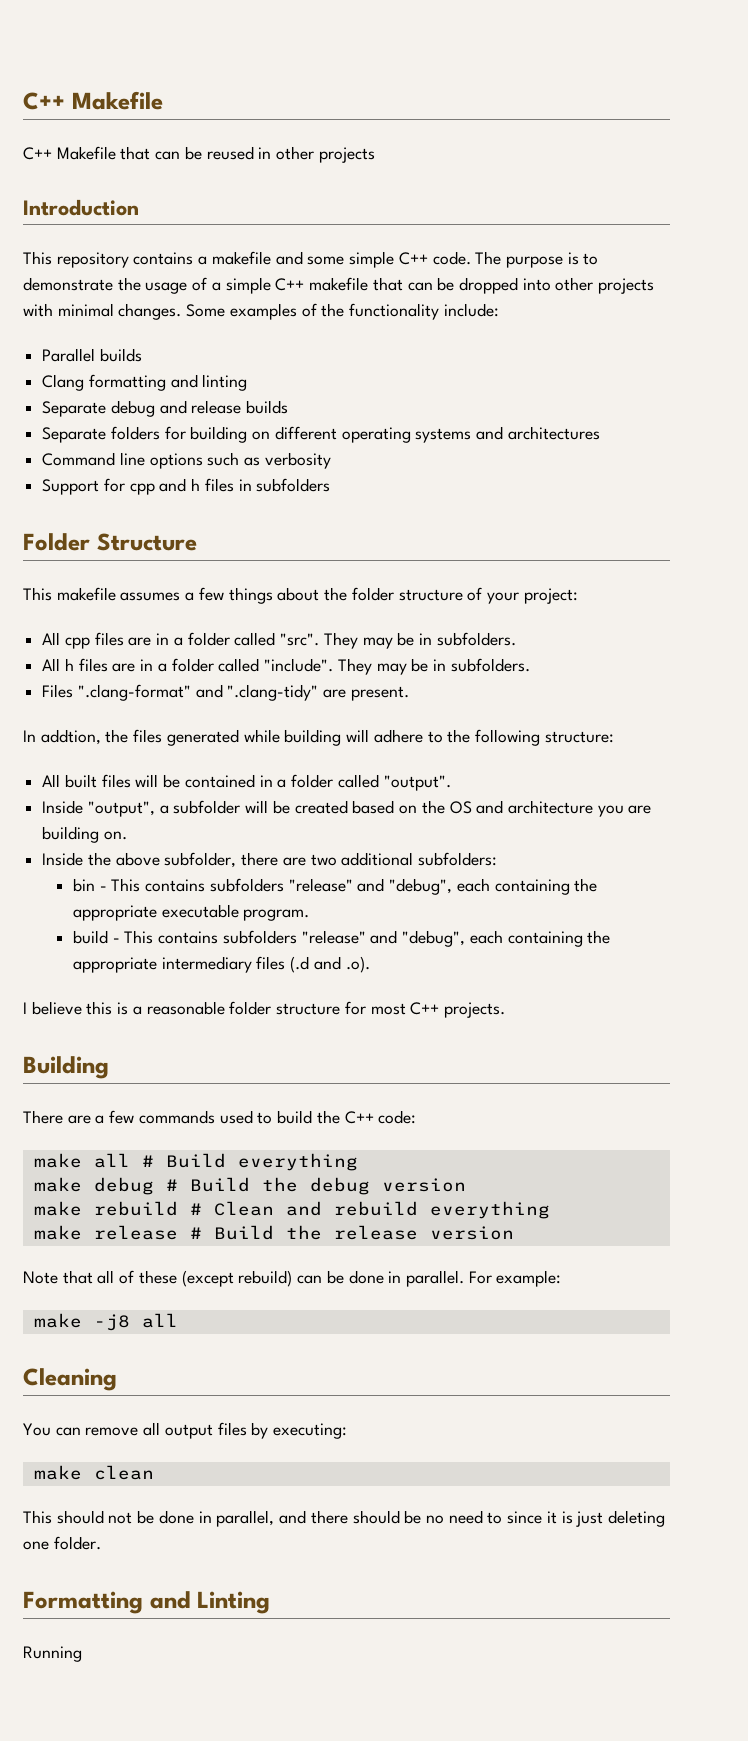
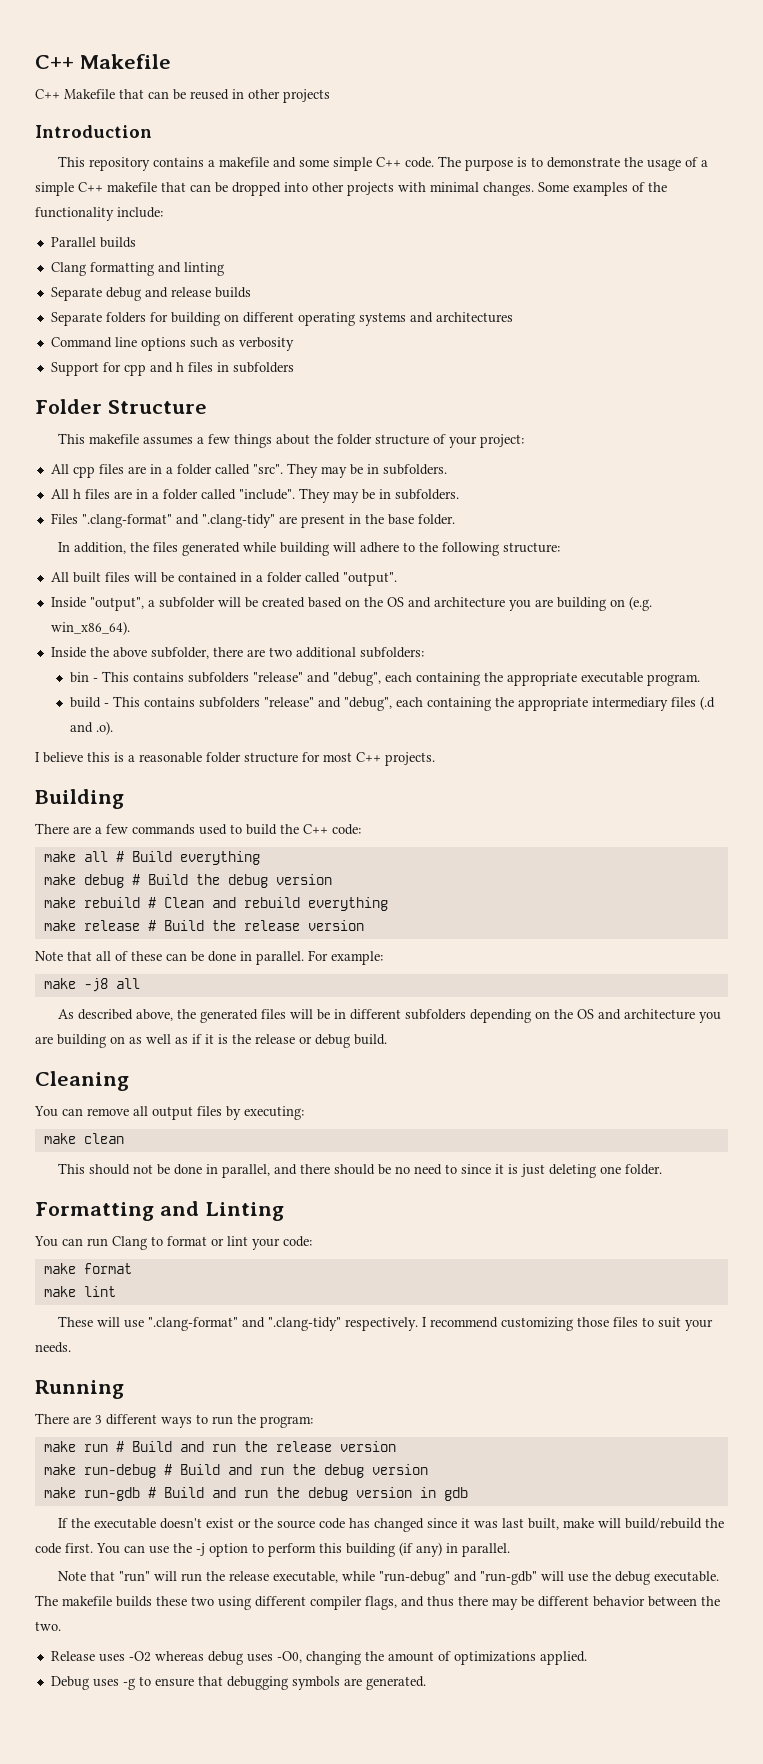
- Files ".clang-format" and ".clang-tidy" are present.
+ Files ".clang-format" and ".clang-tidy" are present in the base folder.
- In addtion, the files generated while building will adhere to the following structure:
+ In addition, the files generated while building will adhere to the following structure:
- Inside "output", a subfolder will be created based on the OS and architecture you are building on.
+ Inside "output", a subfolder will be created based on the OS and architecture you are building on (e.g. win_x86_64).
- Note that all of these (except rebuild) can be done in parallel.
+ Note that all of these can be done in parallel.
+ As described above, the generated files will be in different subfolders depending on the OS and architecture you are building on as well as if it is the release or debug build.
+ You can run Clang to format or lint your code:
+ make format
+ make lint
+ These will use ".clang-format" and ".clang-tidy" respectively. I recommend customizing those files to suit your needs.
  Running
+ There are 3 different ways to run the program:
+ make run # Build and run the release version
+ make run-debug # Build and run the debug version
+ make run-gdb # Build and run the debug version in gdb
+ If the executable doesn't exist or the source code has changed since it was last built, make will build/rebuild the code first. You can use the -j option to perform this building (if any) in parallel.
+ Note that "run" will run the release executable, while "run-debug" and "run-gdb" will use the debug executable. The makefile builds these two using different compiler flags, and thus there may be different behavior between the two.
+ Release uses -O2 whereas debug uses -O0, changing the amount of optimizations applied.
+ Debug uses -g to ensure that debugging symbols are generated.

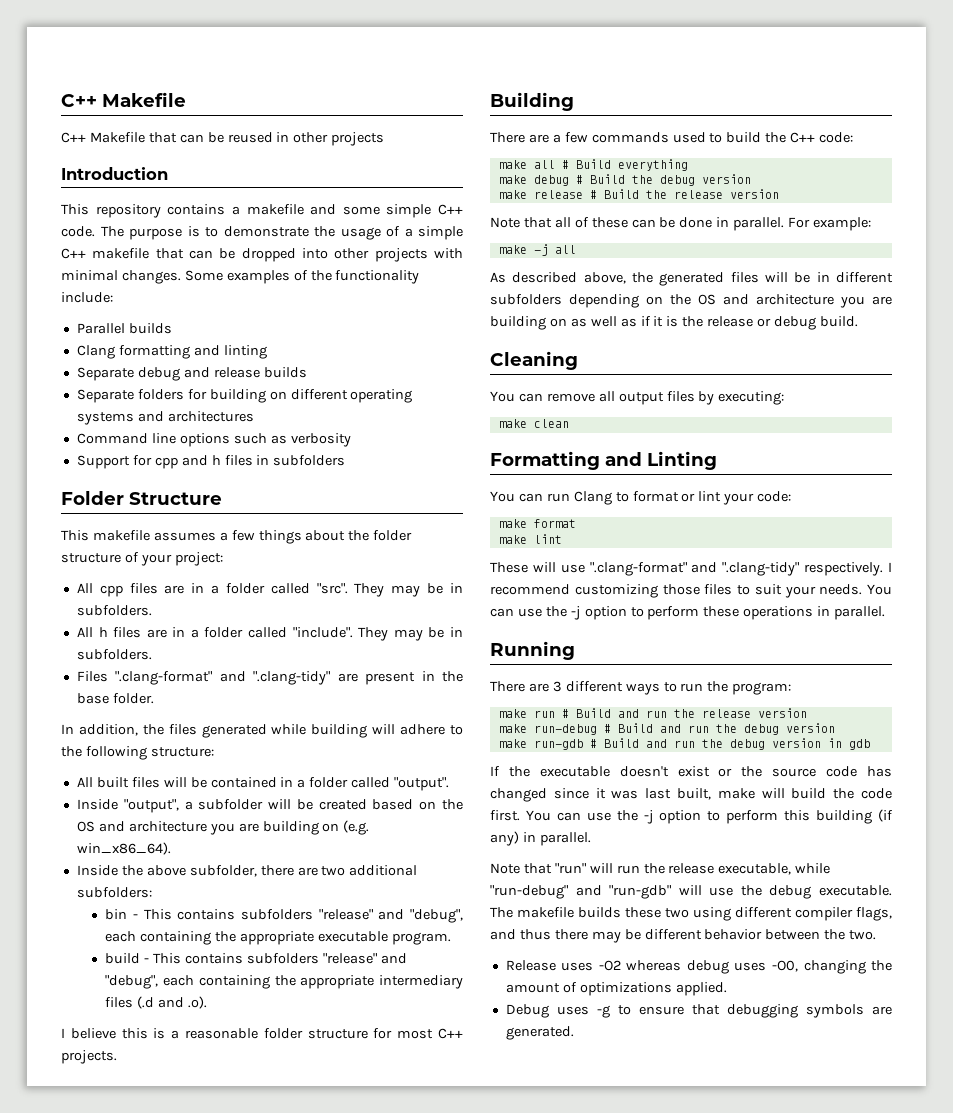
- make rebuild # Clean and rebuild everything
- make -j8 all
+ make -j all
- This should not be done in parallel, and there should be no need to since it is just deleting one folder.
+ You can use the -j option to perform these operations in parallel.
- If the executable doesn't exist or the source code has changed since it was last built, make will build/rebuild the code first.
+ If the executable doesn't exist or the source code has changed since it was last built, make will build the code first.

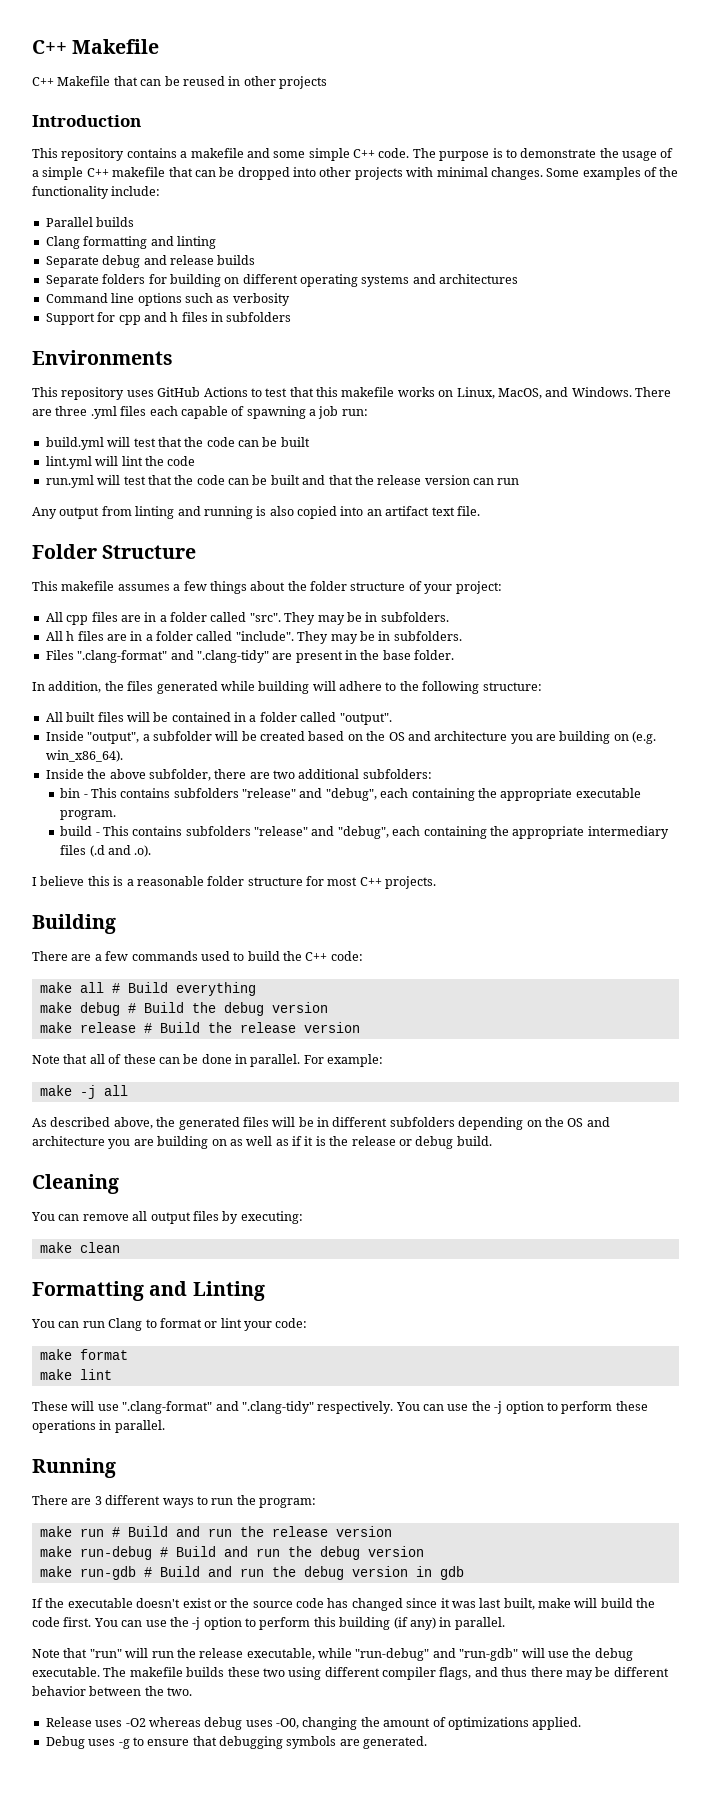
+ Environments
+ This repository uses GitHub Actions to test that this makefile works on Linux, MacOS, and Windows. There are three .yml files each capable of spawning a job run:
+ build.yml will test that the code can be built
+ lint.yml will lint the code
+ run.yml will test that the code can be built and that the release version can run
+ Any output from linting and running is also copied into an artifact text file.
- I recommend customizing those files to suit your needs.

